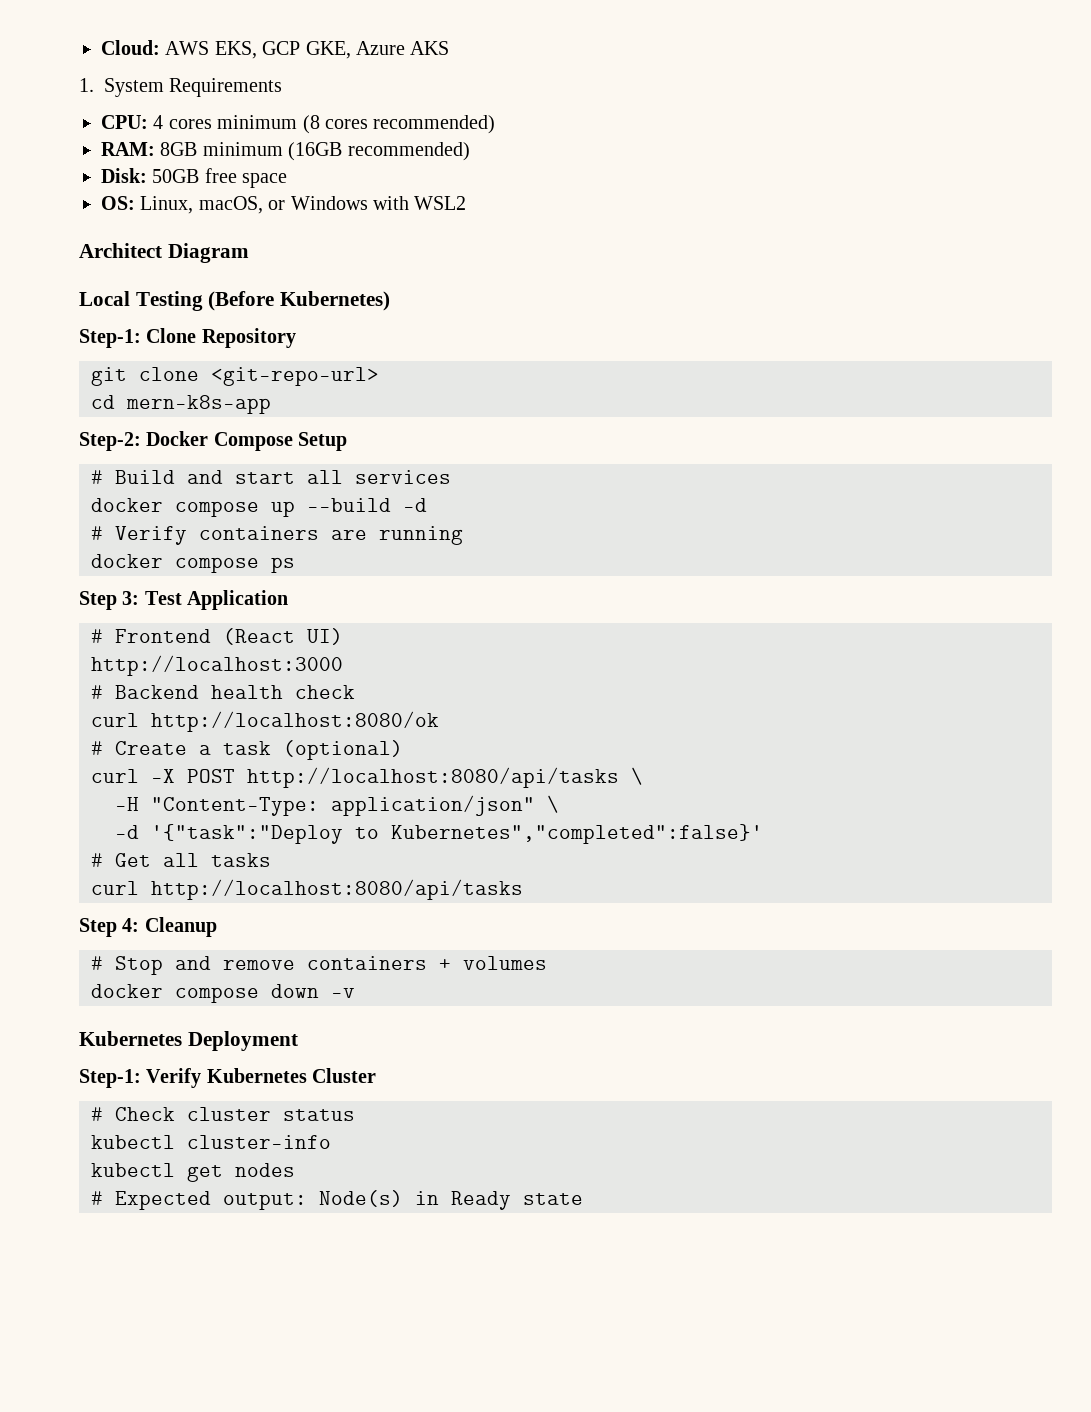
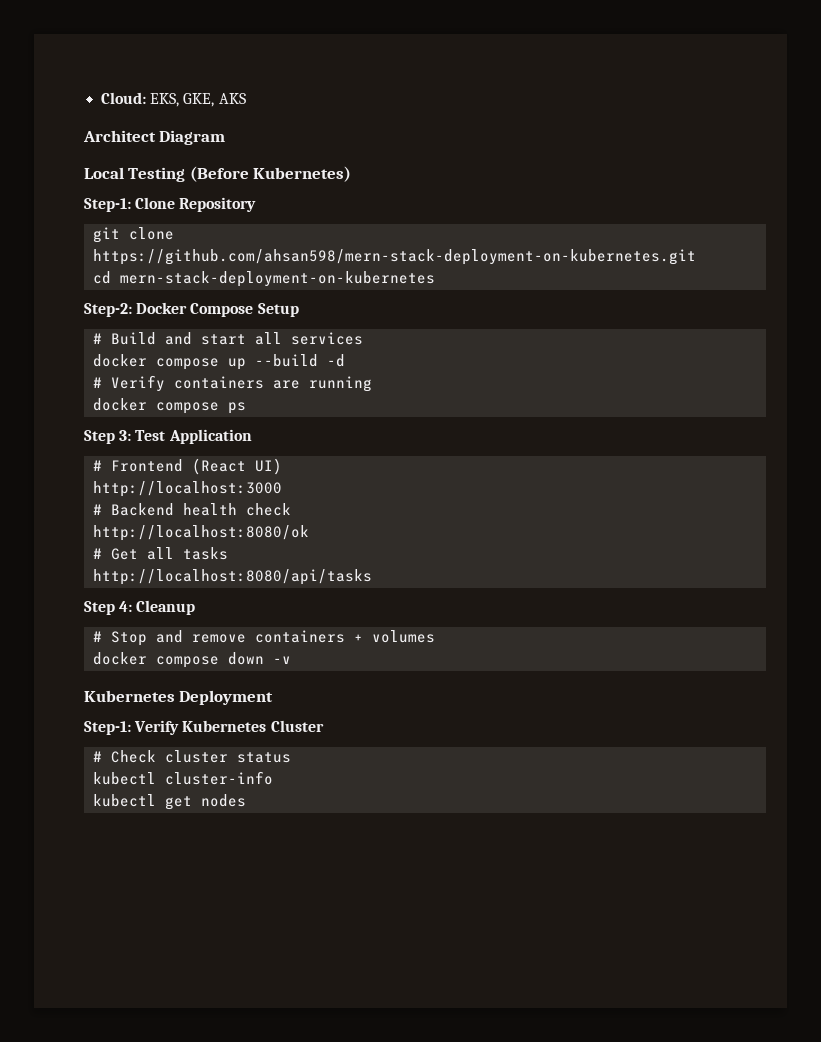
- Cloud: AWS EKS, GCP GKE, Azure AKS
- 1. System Requirements
- CPU: 4 cores minimum (8 cores recommended)
- RAM: 8GB minimum (16GB recommended)
- Disk: 50GB free space
- OS: Linux, macOS, or Windows with WSL2
+ Cloud: EKS, GKE, AKS
- git clone <git-repo-url>
+ git clone https://github.com/ahsan598/mern-stack-deployment-on-kubernetes.git
- cd mern-k8s-app
+ cd mern-stack-deployment-on-kubernetes
- curl http://localhost:8080/ok
+ http://localhost:8080/ok
- # Create a task (optional)
- curl -X POST http://localhost:8080/api/tasks \
- -H "Content-Type: application/json" \
- -d '{"task":"Deploy to Kubernetes","completed":false}'
- curl http://localhost:8080/api/tasks
+ http://localhost:8080/api/tasks
- # Expected output: Node(s) in Ready state

